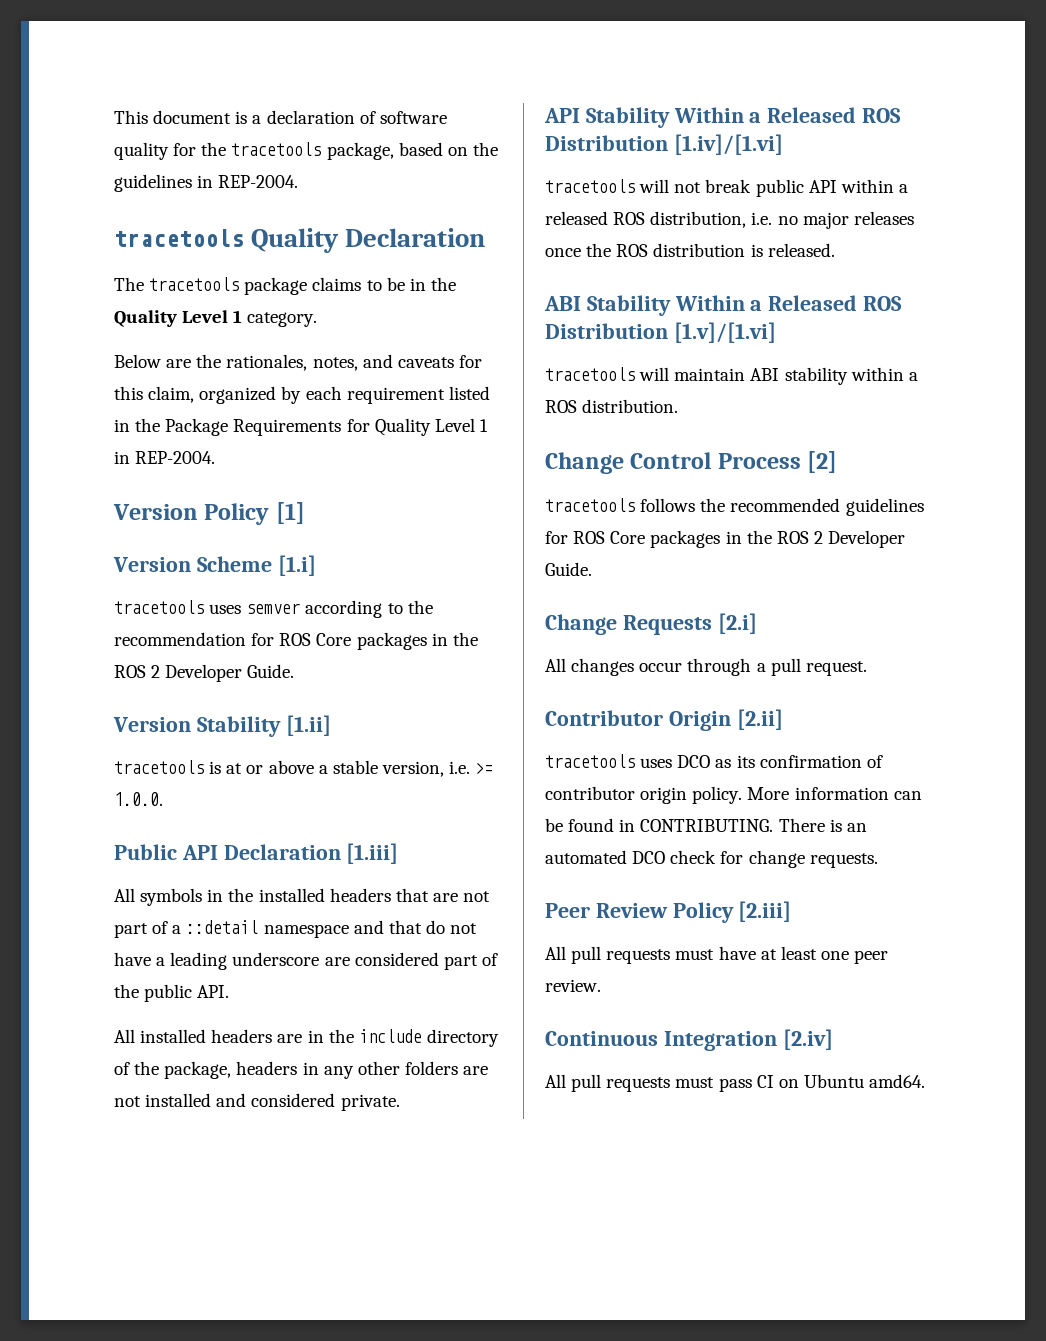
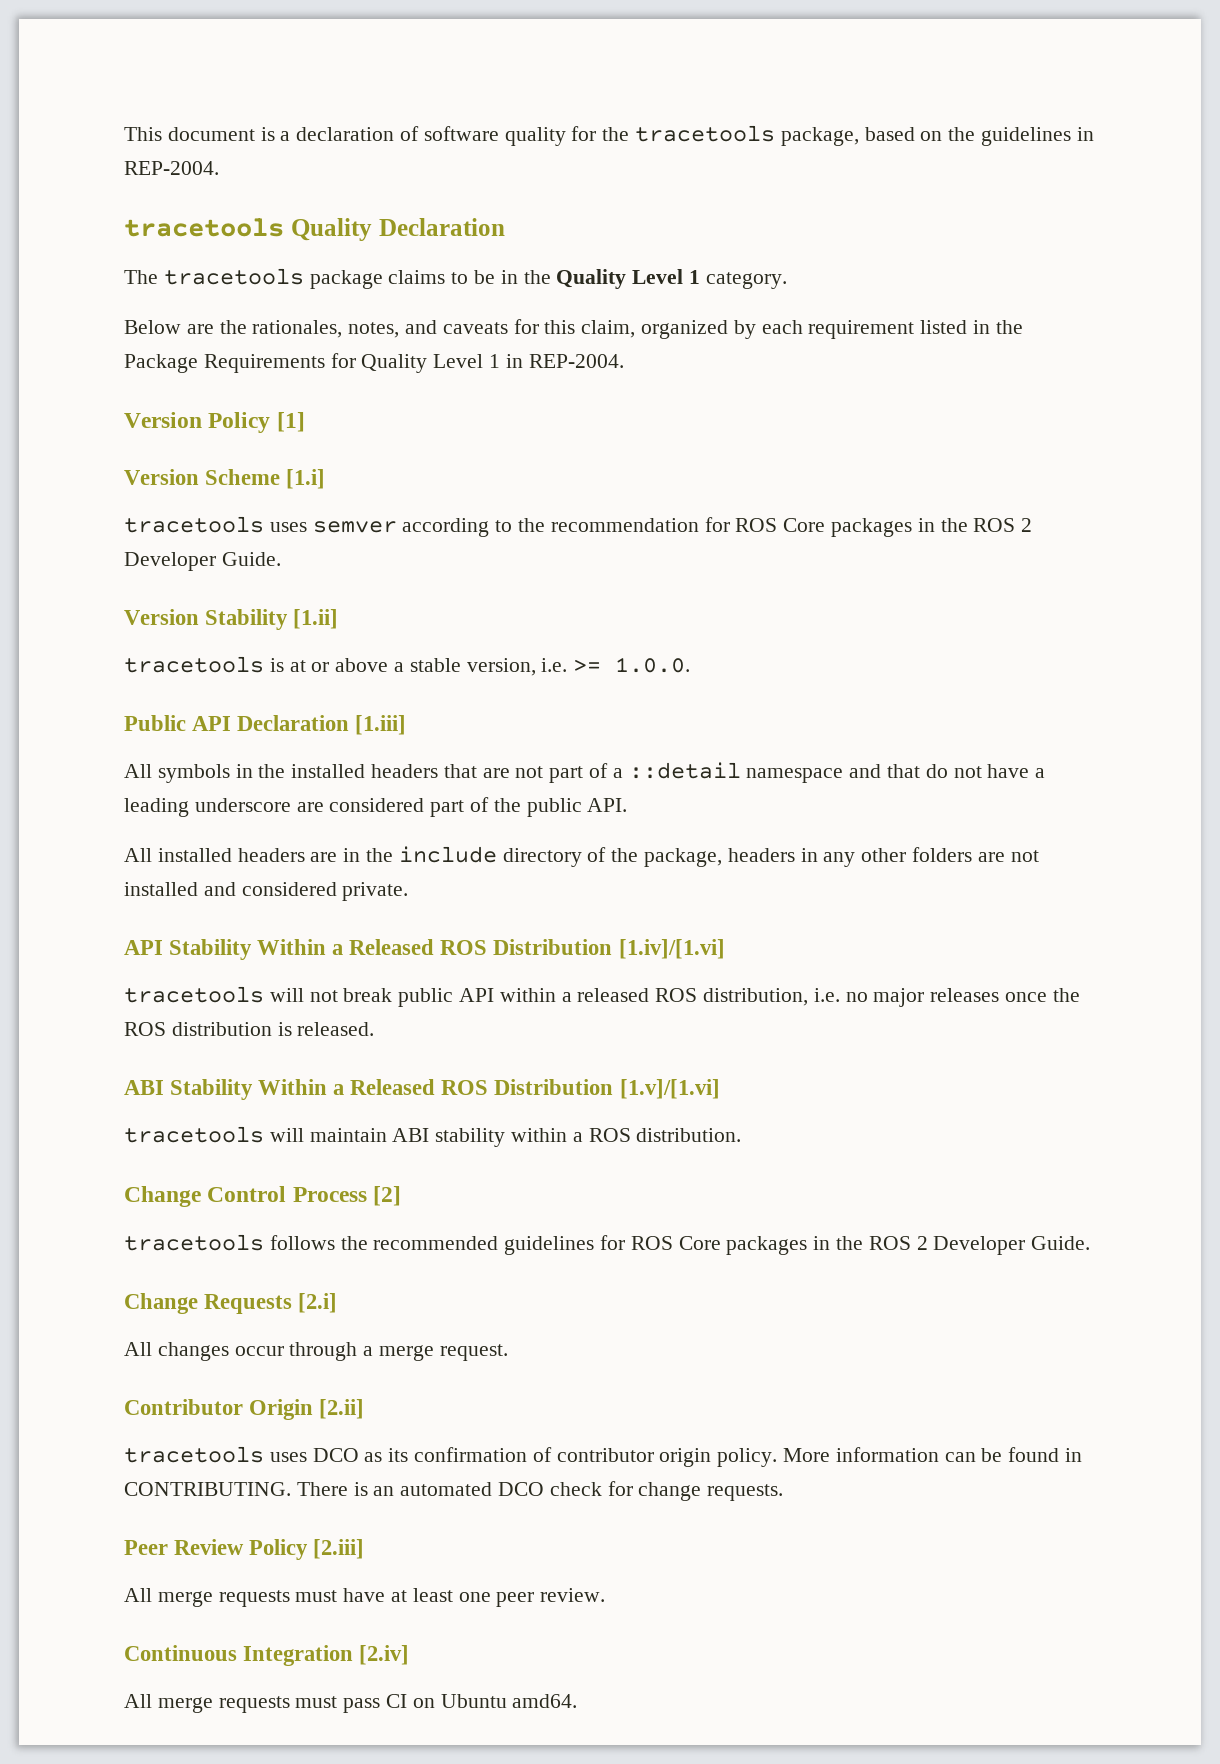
- All changes occur through a pull request.
+ All changes occur through a merge request.
- All pull requests must have at least one peer review.
+ All merge requests must have at least one peer review.
- All pull requests must pass CI on Ubuntu amd64.
+ All merge requests must pass CI on Ubuntu amd64.

